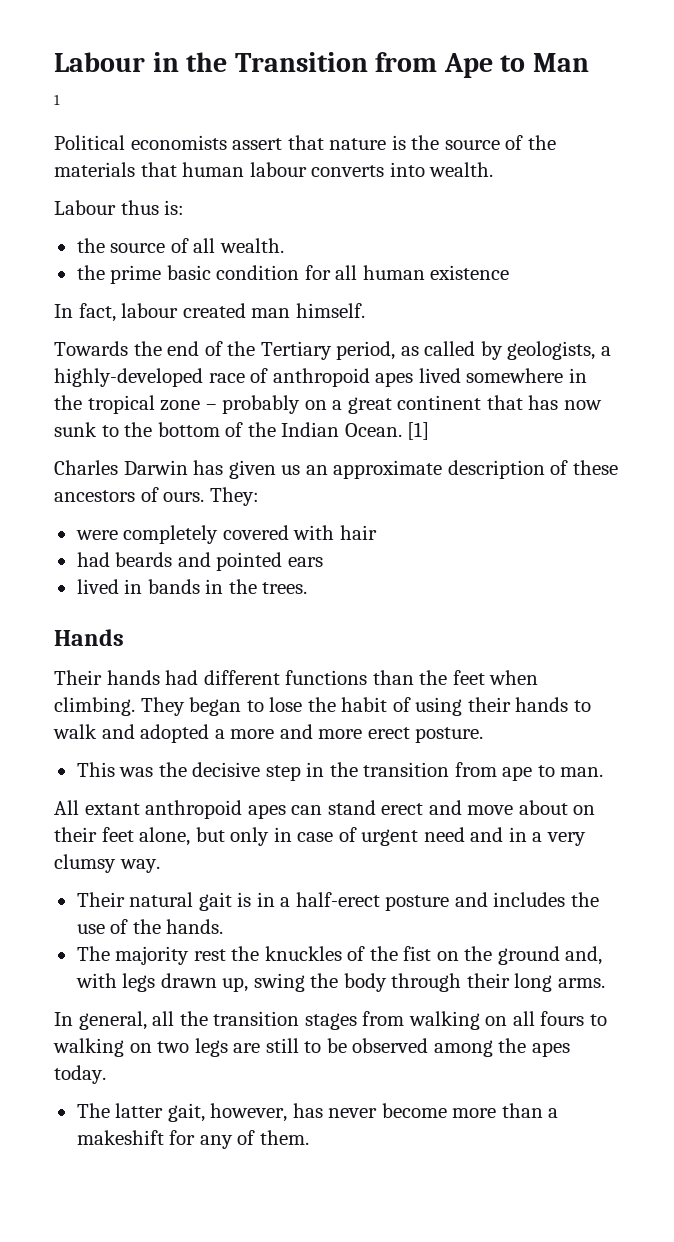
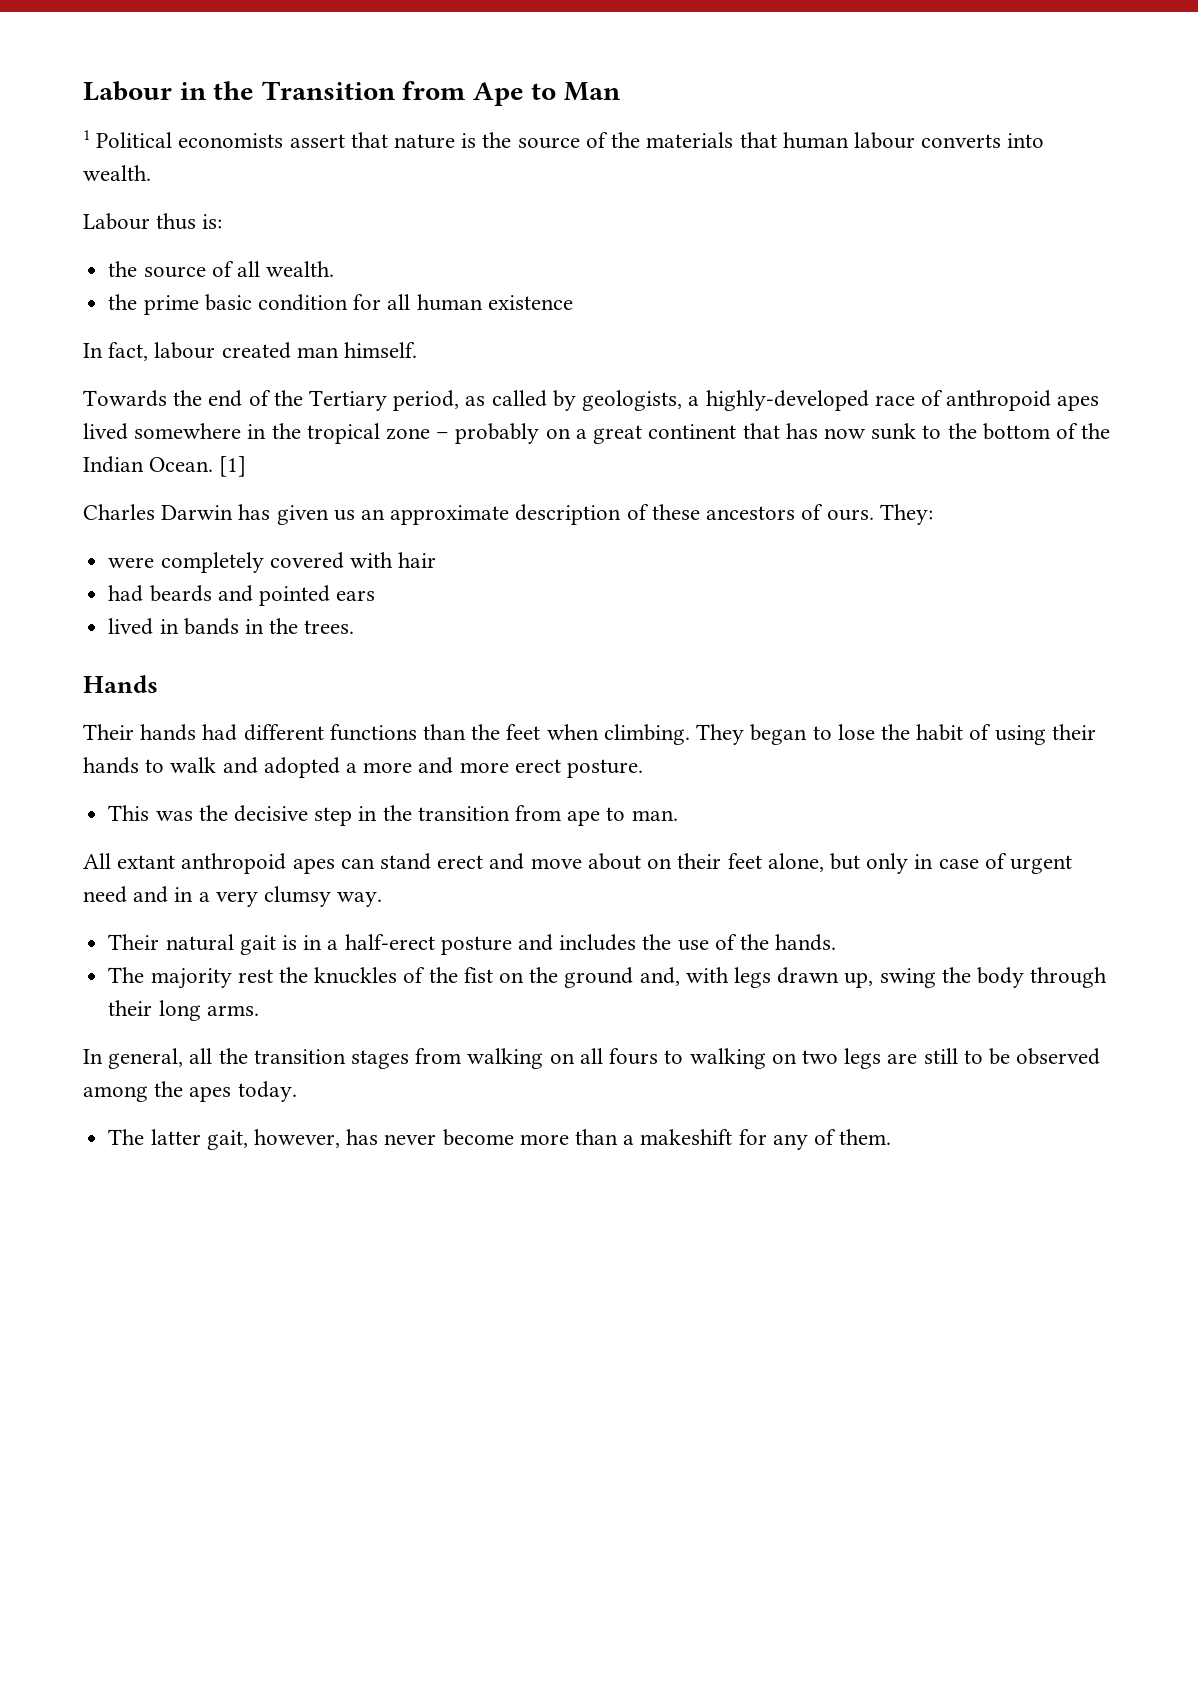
- 1
- Political economists assert that nature is the source of the materials that human labour converts into wealth.
+ 1 Political economists assert that nature is the source of the materials that human labour converts into wealth.

